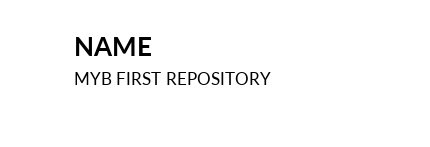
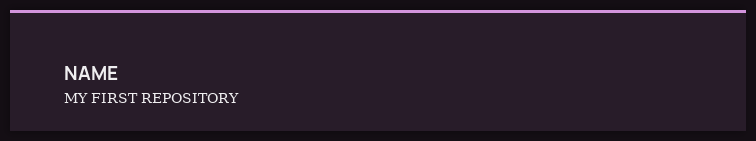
- MYB FIRST REPOSITORY
+ MY FIRST REPOSITORY

